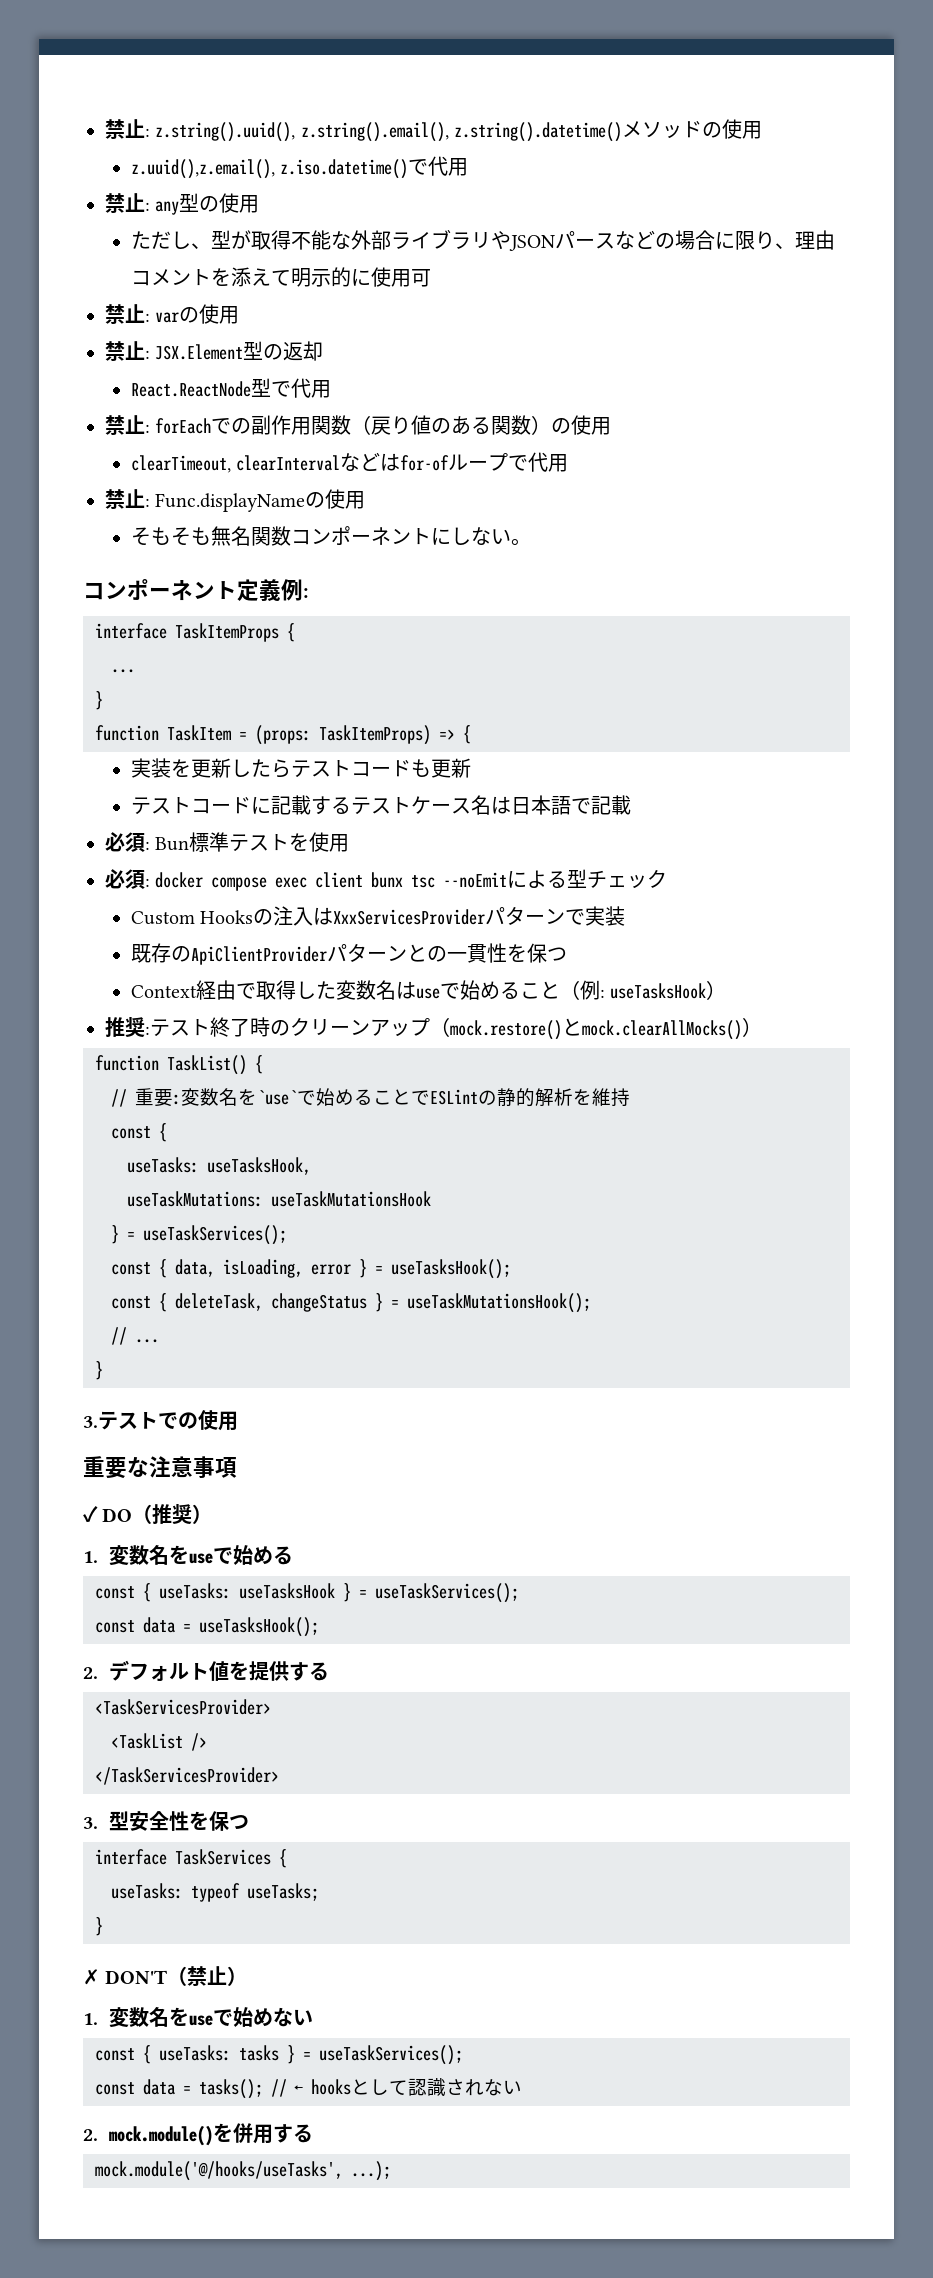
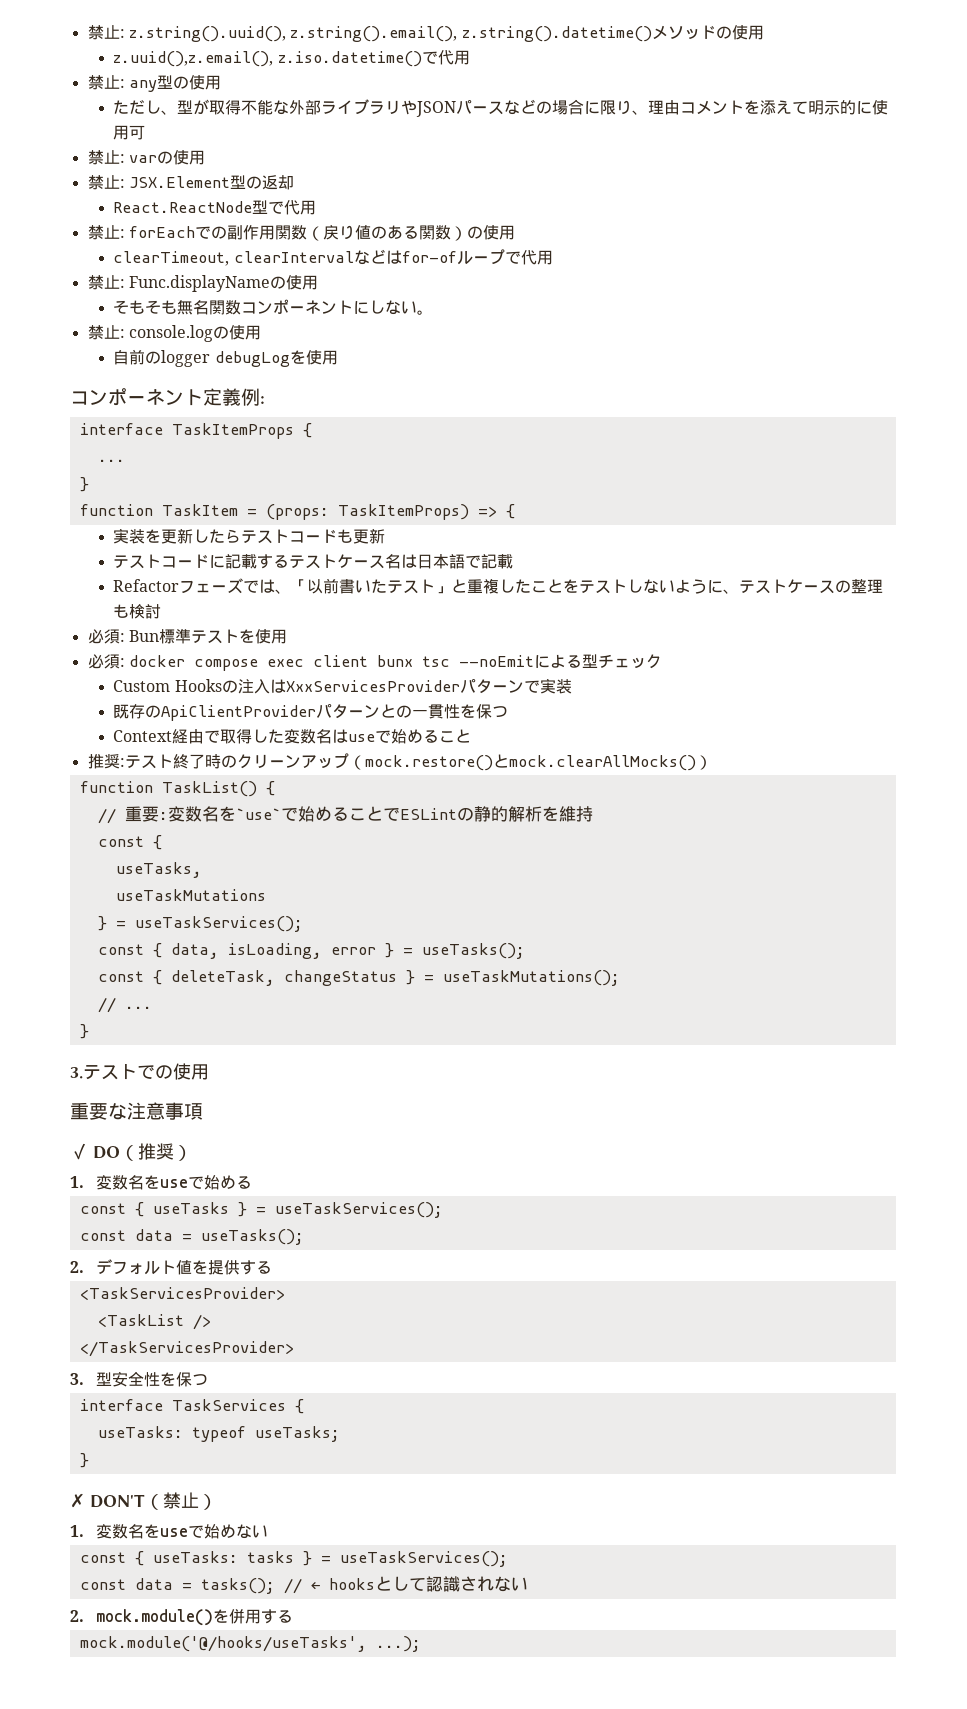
+ 禁止: console.logの使用
+ 自前のlogger debugLogを使用
+ Refactorフェーズでは、「以前書いたテスト」と重複したことをテストしないように、テストケースの整理も検討
- Context経由で取得した変数名はuseで始めること（例: useTasksHook）
+ Context経由で取得した変数名はuseで始めること
- useTasks: useTasksHook,
- useTaskMutations: useTaskMutationsHook
+ useTasks,
+ useTaskMutations
- const { data, isLoading, error } = useTasksHook();
+ const { data, isLoading, error } = useTasks();
- const { deleteTask, changeStatus } = useTaskMutationsHook();
+ const { deleteTask, changeStatus } = useTaskMutations();
- const { useTasks: useTasksHook } = useTaskServices();
- const data = useTasksHook();
+ const { useTasks } = useTaskServices();
+ const data = useTasks();

